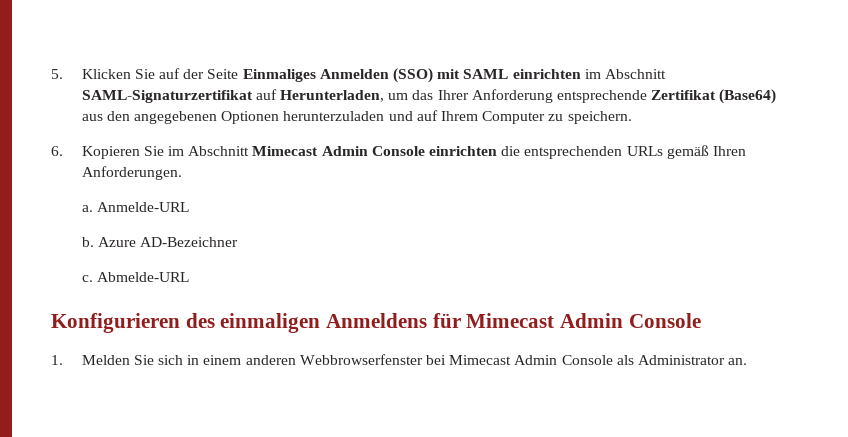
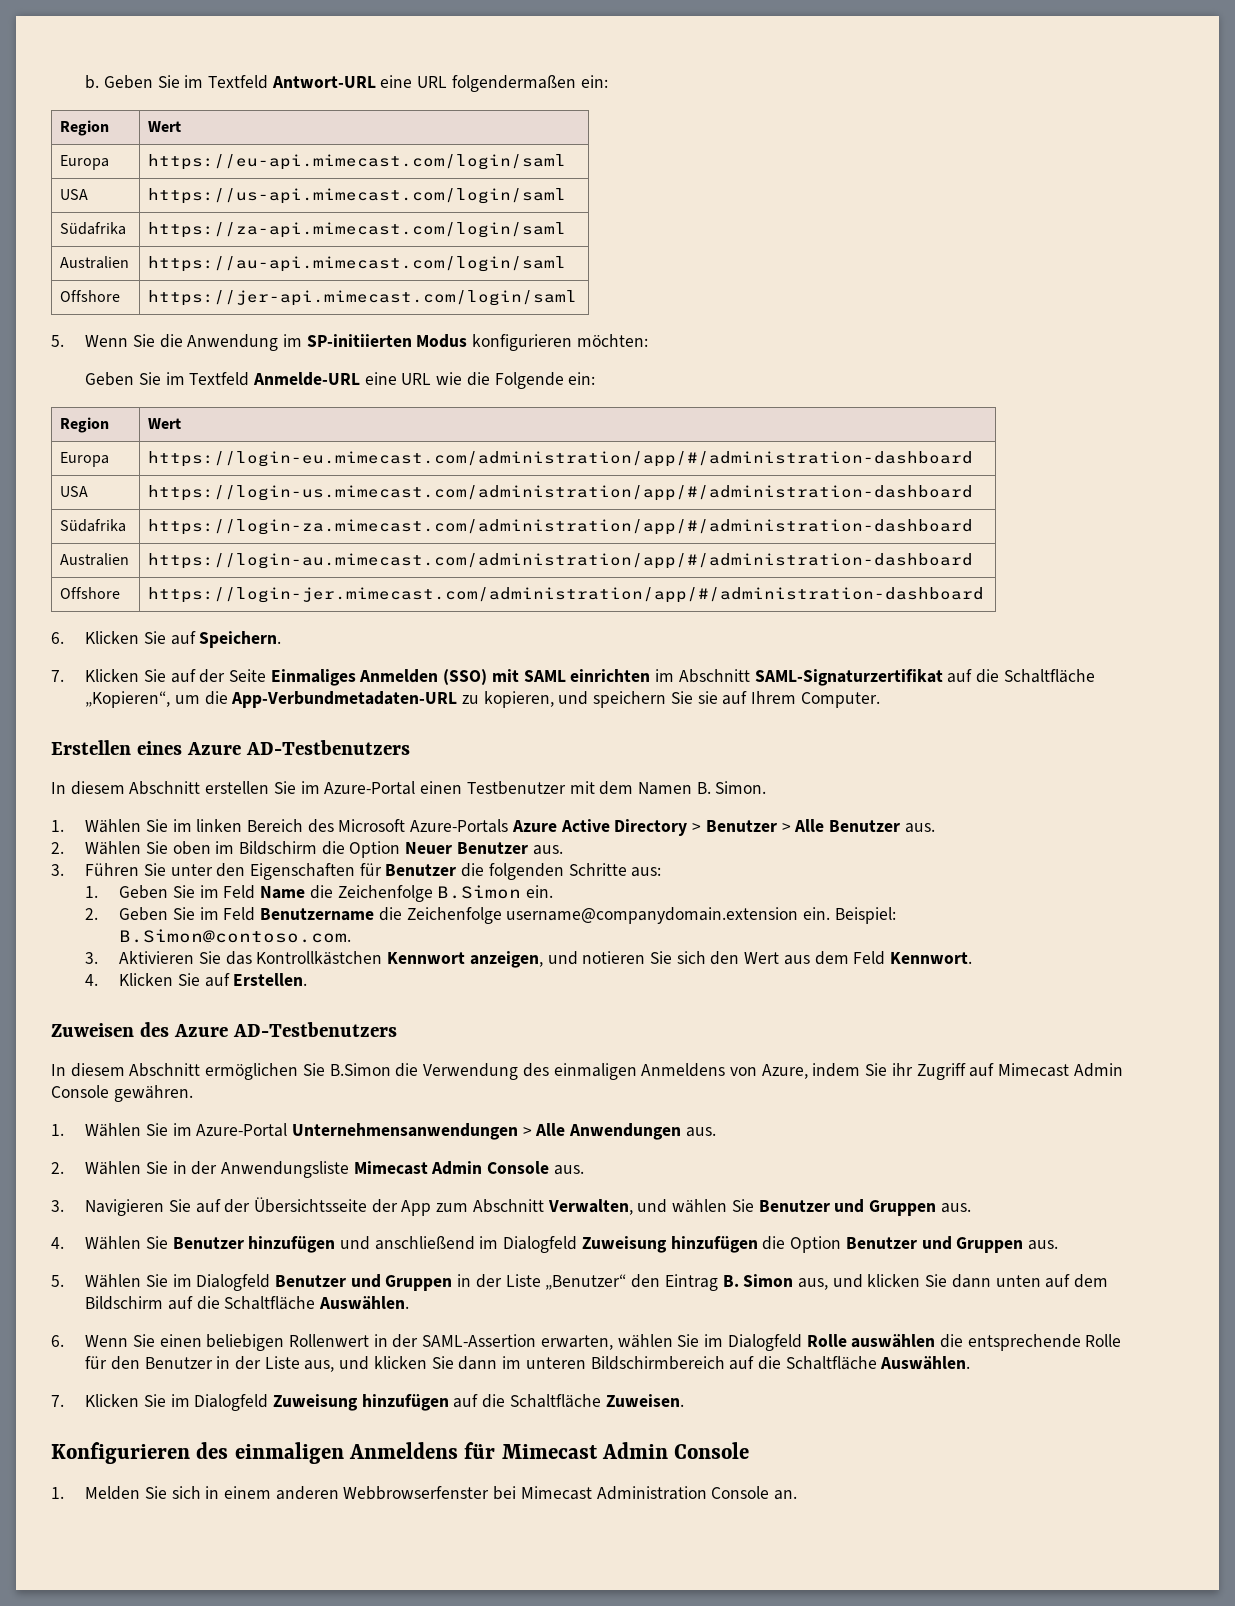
- 5. Klicken Sie auf der Seite Einmaliges Anmelden (SSO) mit SAML einrichten im Abschnitt SAML-Signaturzertifikat auf Herunterladen, um das Ihrer Anforderung entsprechende Zertifikat (Base64) aus den angegebenen Optionen herunterzuladen und auf Ihrem Computer zu speichern.
- 6. Kopieren Sie im Abschnitt Mimecast Admin Console einrichten die entsprechenden URLs gemäß Ihren Anforderungen.
- a. Anmelde-URL
- b. Azure AD-Bezeichner
- c. Abmelde-URL
+ b. Geben Sie im Textfeld Antwort-URL eine URL folgendermaßen ein:
+ Region | Wert
+ Europa | https://eu-api.mimecast.com/login/saml
+ USA | https://us-api.mimecast.com/login/saml
+ Südafrika | https://za-api.mimecast.com/login/saml
+ Australien | https://au-api.mimecast.com/login/saml
+ Offshore | https://jer-api.mimecast.com/login/saml
+ 5. Wenn Sie die Anwendung im SP-initiierten Modus konfigurieren möchten:
+ Geben Sie im Textfeld Anmelde-URL eine URL wie die Folgende ein:
+ Region | Wert
+ Europa | https://login-eu.mimecast.com/administration/app/#/administration-dashboard
+ USA | https://login-us.mimecast.com/administration/app/#/administration-dashboard
+ Südafrika | https://login-za.mimecast.com/administration/app/#/administration-dashboard
+ Australien | https://login-au.mimecast.com/administration/app/#/administration-dashboard
+ Offshore | https://login-jer.mimecast.com/administration/app/#/administration-dashboard
+ 6. Klicken Sie auf Speichern.
+ 7. Klicken Sie auf der Seite Einmaliges Anmelden (SSO) mit SAML einrichten im Abschnitt SAML-Signaturzertifikat auf die Schaltfläche „Kopieren“, um die App-Verbundmetadaten-URL zu kopieren, und speichern Sie sie auf Ihrem Computer.
+ Erstellen eines Azure AD-Testbenutzers
+ In diesem Abschnitt erstellen Sie im Azure-Portal einen Testbenutzer mit dem Namen B. Simon.
+ 1. Wählen Sie im linken Bereich des Microsoft Azure-Portals Azure Active Directory > Benutzer > Alle Benutzer aus.
+ 2. Wählen Sie oben im Bildschirm die Option Neuer Benutzer aus.
+ 3. Führen Sie unter den Eigenschaften für Benutzer die folgenden Schritte aus:
+ 1. Geben Sie im Feld Name die Zeichenfolge B.Simon ein.
+ 2. Geben Sie im Feld Benutzername die Zeichenfolge username@companydomain.extension ein. Beispiel: B.Simon@contoso.com.
+ 3. Aktivieren Sie das Kontrollkästchen Kennwort anzeigen, und notieren Sie sich den Wert aus dem Feld Kennwort.
+ 4. Klicken Sie auf Erstellen.
+ Zuweisen des Azure AD-Testbenutzers
+ In diesem Abschnitt ermöglichen Sie B.Simon die Verwendung des einmaligen Anmeldens von Azure, indem Sie ihr Zugriff auf Mimecast Admin Console gewähren.
+ 1. Wählen Sie im Azure-Portal Unternehmensanwendungen > Alle Anwendungen aus.
+ 2. Wählen Sie in der Anwendungsliste Mimecast Admin Console aus.
+ 3. Navigieren Sie auf der Übersichtsseite der App zum Abschnitt Verwalten, und wählen Sie Benutzer und Gruppen aus.
+ 4. Wählen Sie Benutzer hinzufügen und anschließend im Dialogfeld Zuweisung hinzufügen die Option Benutzer und Gruppen aus.
+ 5. Wählen Sie im Dialogfeld Benutzer und Gruppen in der Liste „Benutzer“ den Eintrag B. Simon aus, und klicken Sie dann unten auf dem Bildschirm auf die Schaltfläche Auswählen.
+ 6. Wenn Sie einen beliebigen Rollenwert in der SAML-Assertion erwarten, wählen Sie im Dialogfeld Rolle auswählen die entsprechende Rolle für den Benutzer in der Liste aus, und klicken Sie dann im unteren Bildschirmbereich auf die Schaltfläche Auswählen.
+ 7. Klicken Sie im Dialogfeld Zuweisung hinzufügen auf die Schaltfläche Zuweisen.
- 1. Melden Sie sich in einem anderen Webbrowserfenster bei Mimecast Admin Console als Administrator an.
+ 1. Melden Sie sich in einem anderen Webbrowserfenster bei Mimecast Administration Console an.

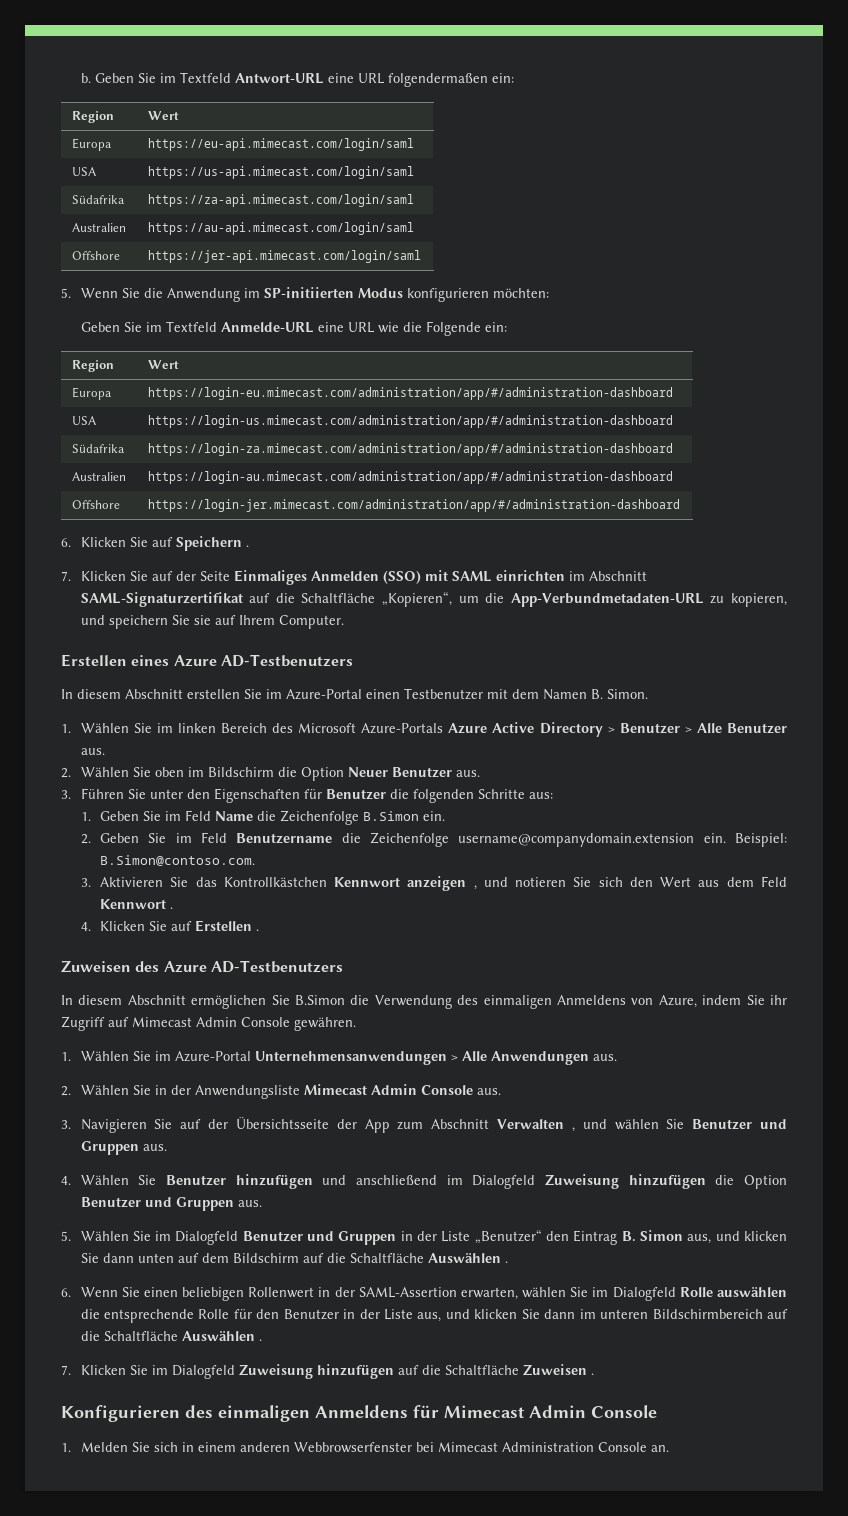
- 6. Klicken Sie auf Speichern.
+ 6. Klicken Sie auf Speichern .
- 3. Aktivieren Sie das Kontrollkästchen Kennwort anzeigen, und notieren Sie sich den Wert aus dem Feld Kennwort.
+ 3. Aktivieren Sie das Kontrollkästchen Kennwort anzeigen , und notieren Sie sich den Wert aus dem Feld Kennwort .
- 4. Klicken Sie auf Erstellen.
+ 4. Klicken Sie auf Erstellen .
- 3. Navigieren Sie auf der Übersichtsseite der App zum Abschnitt Verwalten, und wählen Sie Benutzer und Gruppen aus.
+ 3. Navigieren Sie auf der Übersichtsseite der App zum Abschnitt Verwalten , und wählen Sie Benutzer und Gruppen aus.
- 5. Wählen Sie im Dialogfeld Benutzer und Gruppen in der Liste „Benutzer“ den Eintrag B. Simon aus, und klicken Sie dann unten auf dem Bildschirm auf die Schaltfläche Auswählen.
+ 5. Wählen Sie im Dialogfeld Benutzer und Gruppen in der Liste „Benutzer“ den Eintrag B. Simon aus, und klicken Sie dann unten auf dem Bildschirm auf die Schaltfläche Auswählen .
- 6. Wenn Sie einen beliebigen Rollenwert in der SAML-Assertion erwarten, wählen Sie im Dialogfeld Rolle auswählen die entsprechende Rolle für den Benutzer in der Liste aus, und klicken Sie dann im unteren Bildschirmbereich auf die Schaltfläche Auswählen.
+ 6. Wenn Sie einen beliebigen Rollenwert in der SAML-Assertion erwarten, wählen Sie im Dialogfeld Rolle auswählen die entsprechende Rolle für den Benutzer in der Liste aus, und klicken Sie dann im unteren Bildschirmbereich auf die Schaltfläche Auswählen .
- 7. Klicken Sie im Dialogfeld Zuweisung hinzufügen auf die Schaltfläche Zuweisen.
+ 7. Klicken Sie im Dialogfeld Zuweisung hinzufügen auf die Schaltfläche Zuweisen .

